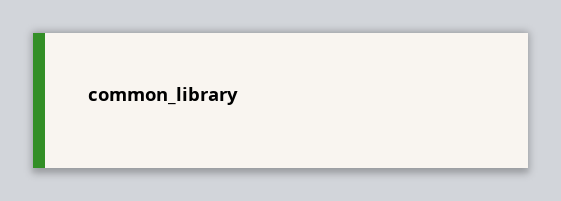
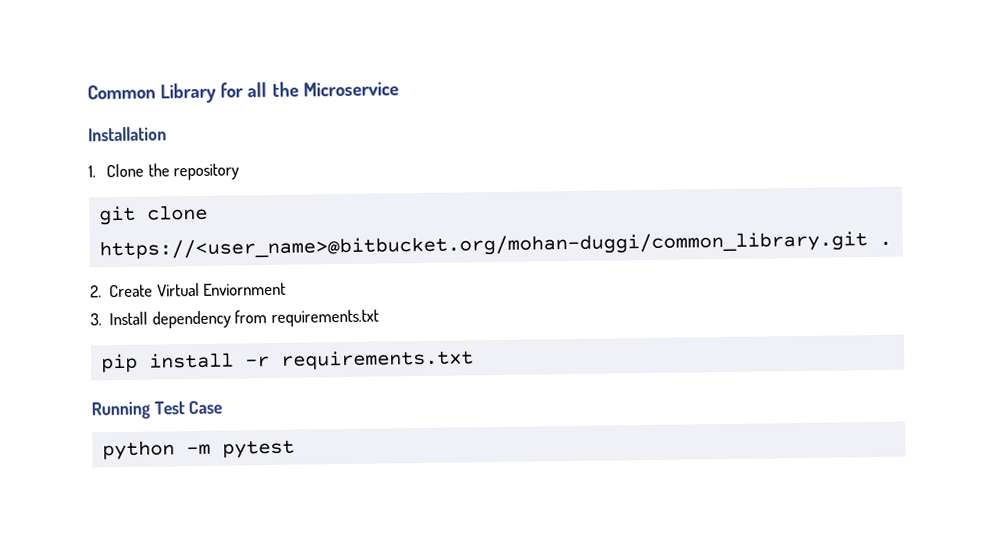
- common_library
+ Common Library for all the Microservice
+ Installation
+ 1. Clone the repository
+ git clone https://<user_name>@bitbucket.org/mohan-duggi/common_library.git .
+ 2. Create Virtual Enviornment
+ 3. Install dependency from requirements.txt
+ pip install -r requirements.txt
+ Running Test Case
+ python -m pytest

